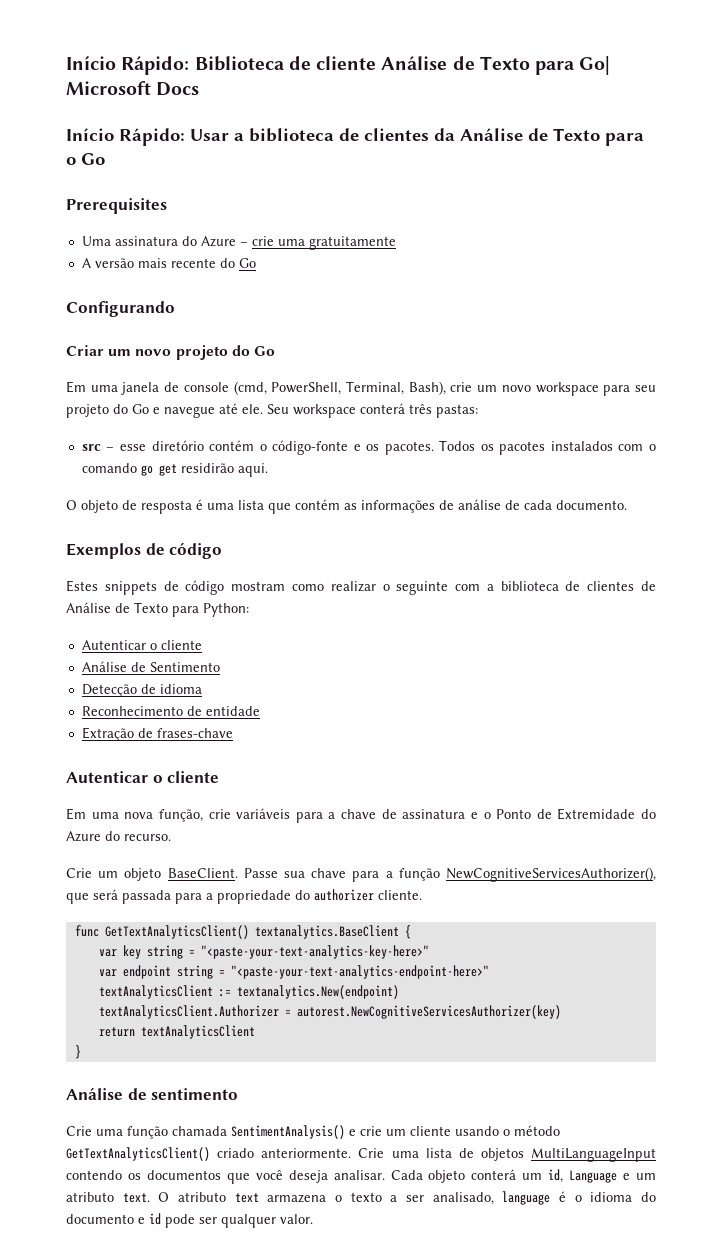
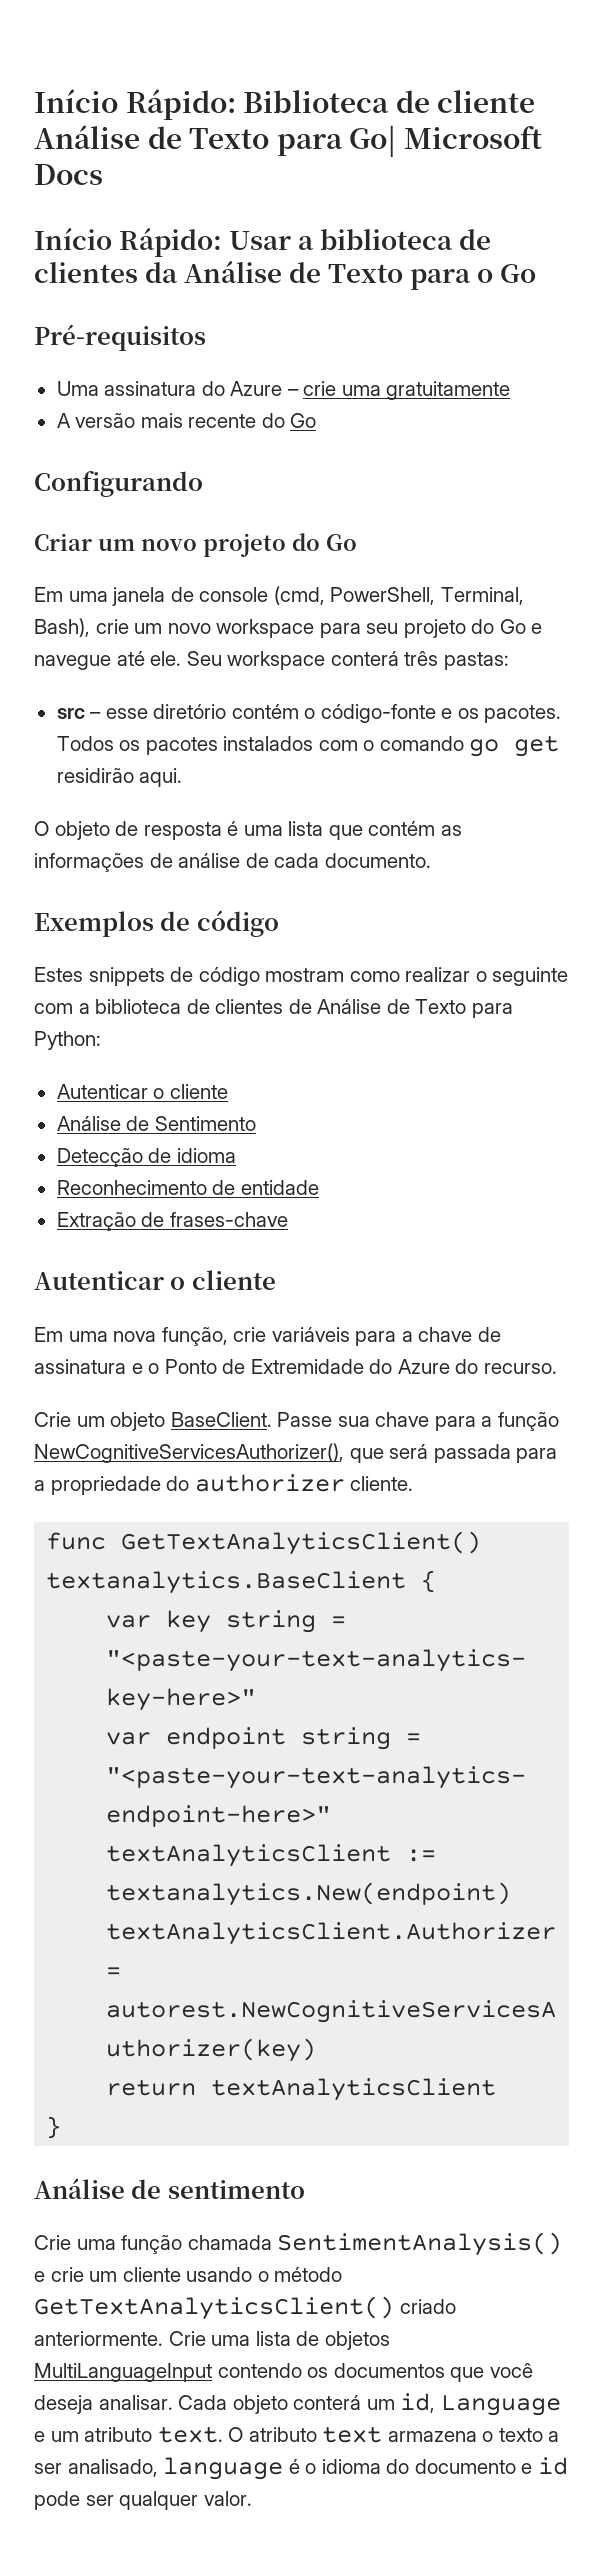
- Prerequisites
+ Pré-requisitos

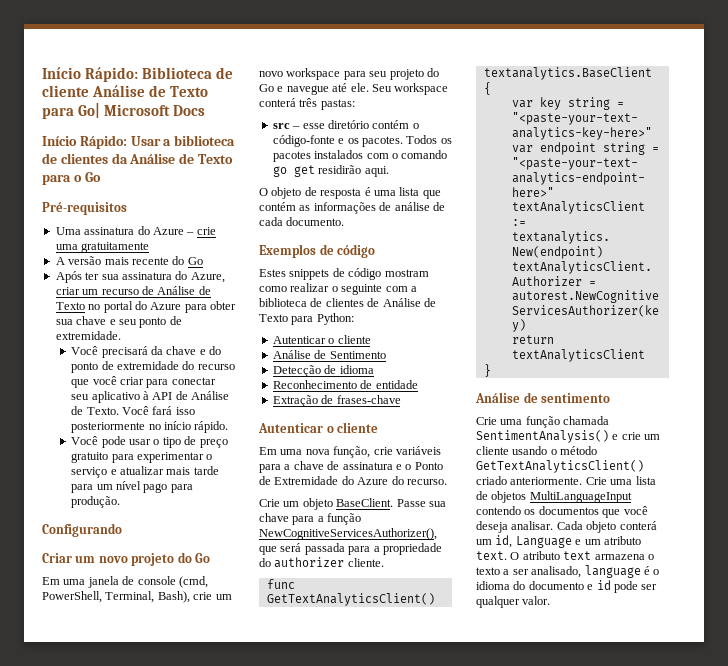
+ Após ter sua assinatura do Azure, criar um recurso de Análise de Texto no portal do Azure para obter sua chave e seu ponto de extremidade.
+ Você precisará da chave e do ponto de extremidade do recurso que você criar para conectar seu aplicativo à API de Análise de Texto. Você fará isso posteriormente no início rápido.
+ Você pode usar o tipo de preço gratuito para experimentar o serviço e atualizar mais tarde para um nível pago para produção.

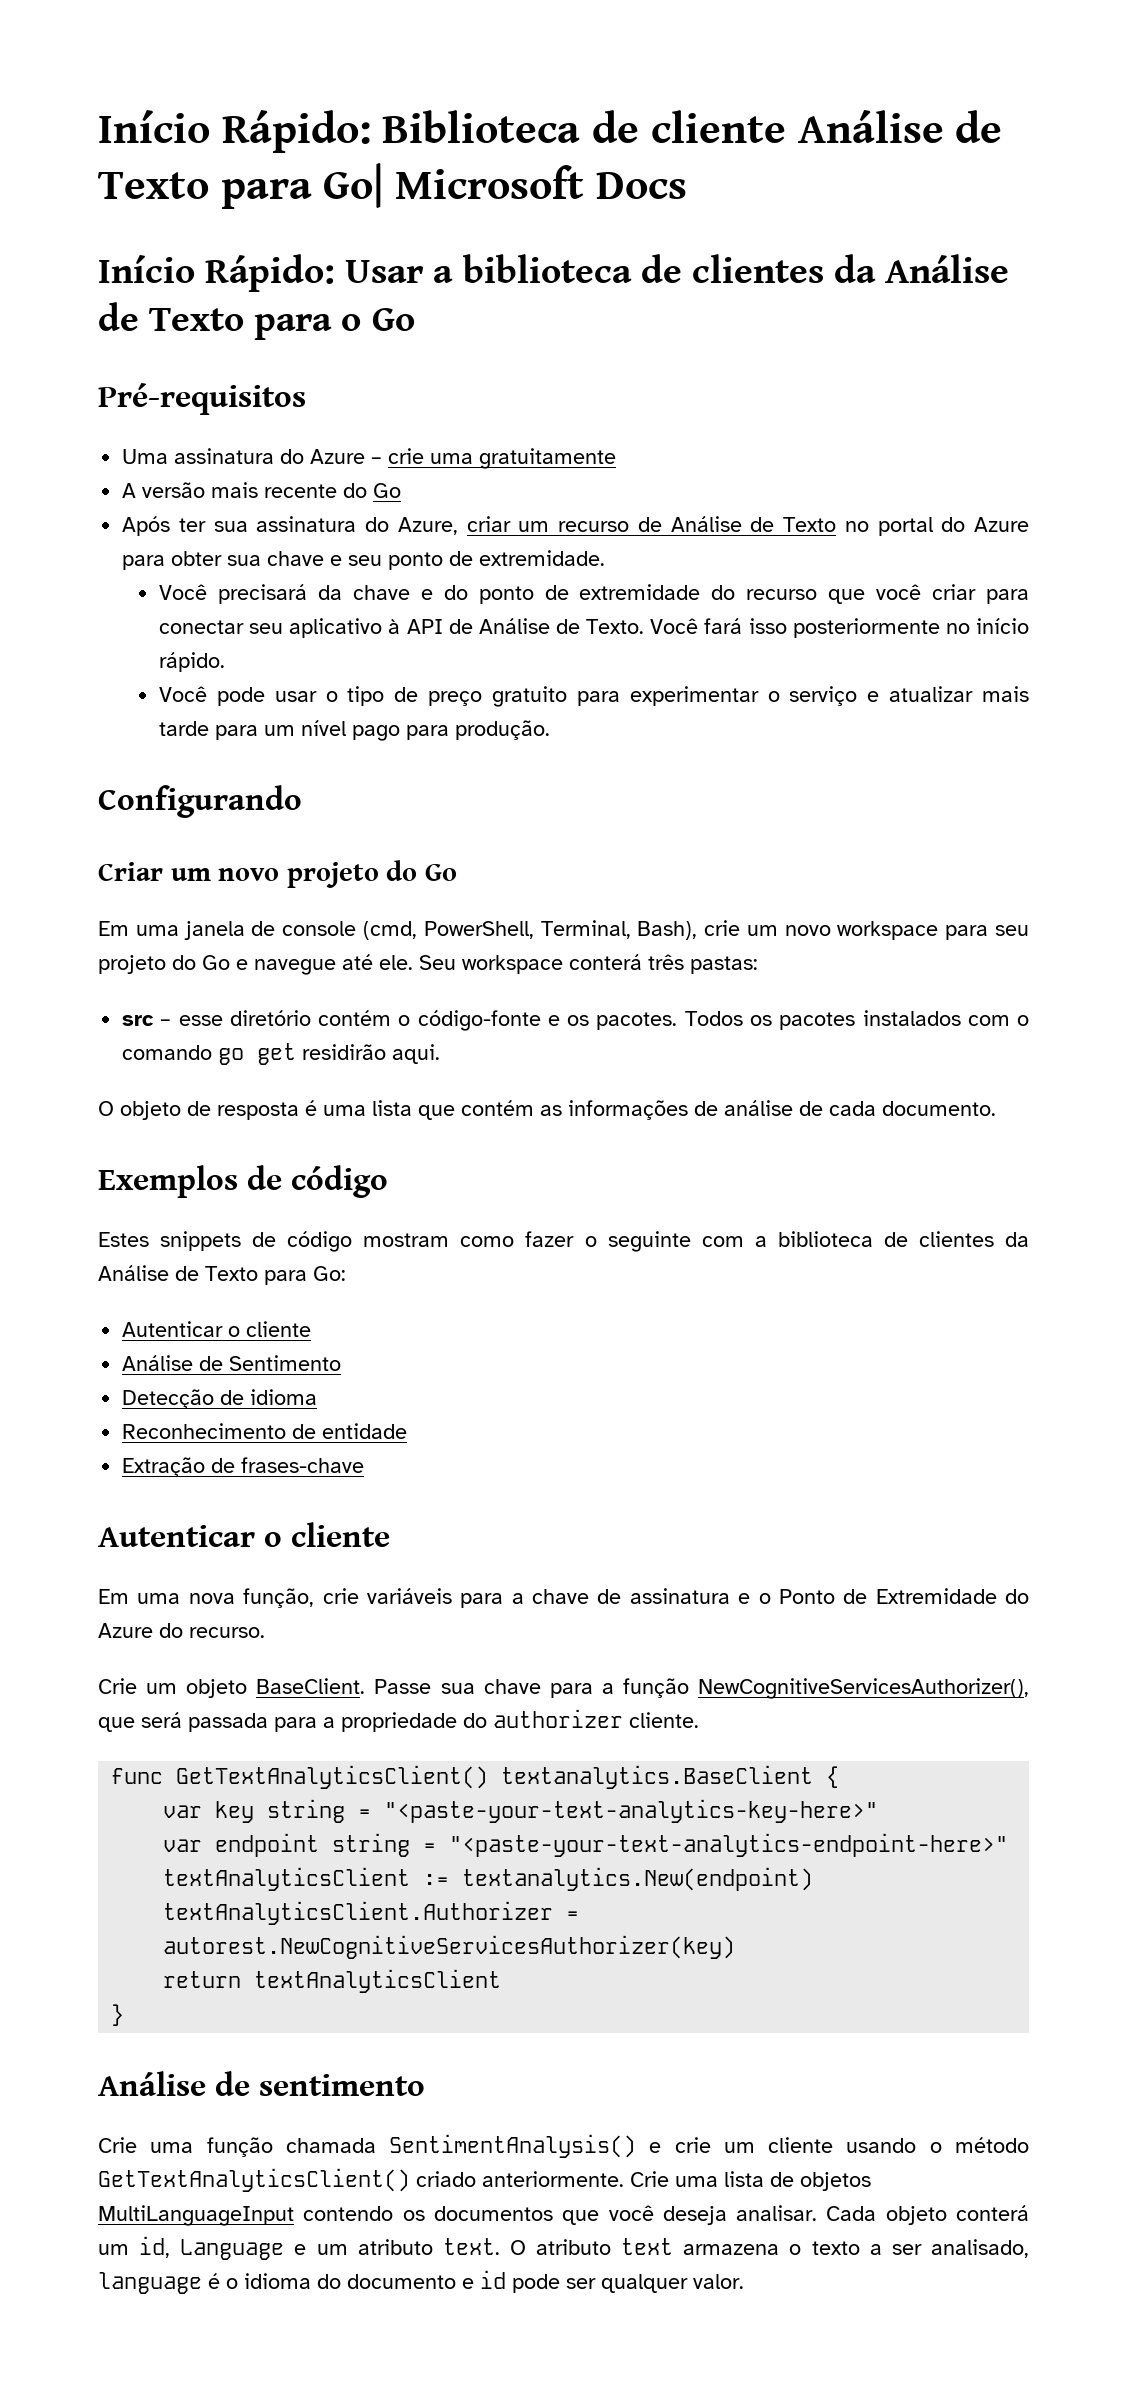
- Estes snippets de código mostram como realizar o seguinte com a biblioteca de clientes de Análise de Texto para Python:
+ Estes snippets de código mostram como fazer o seguinte com a biblioteca de clientes da Análise de Texto para Go:

